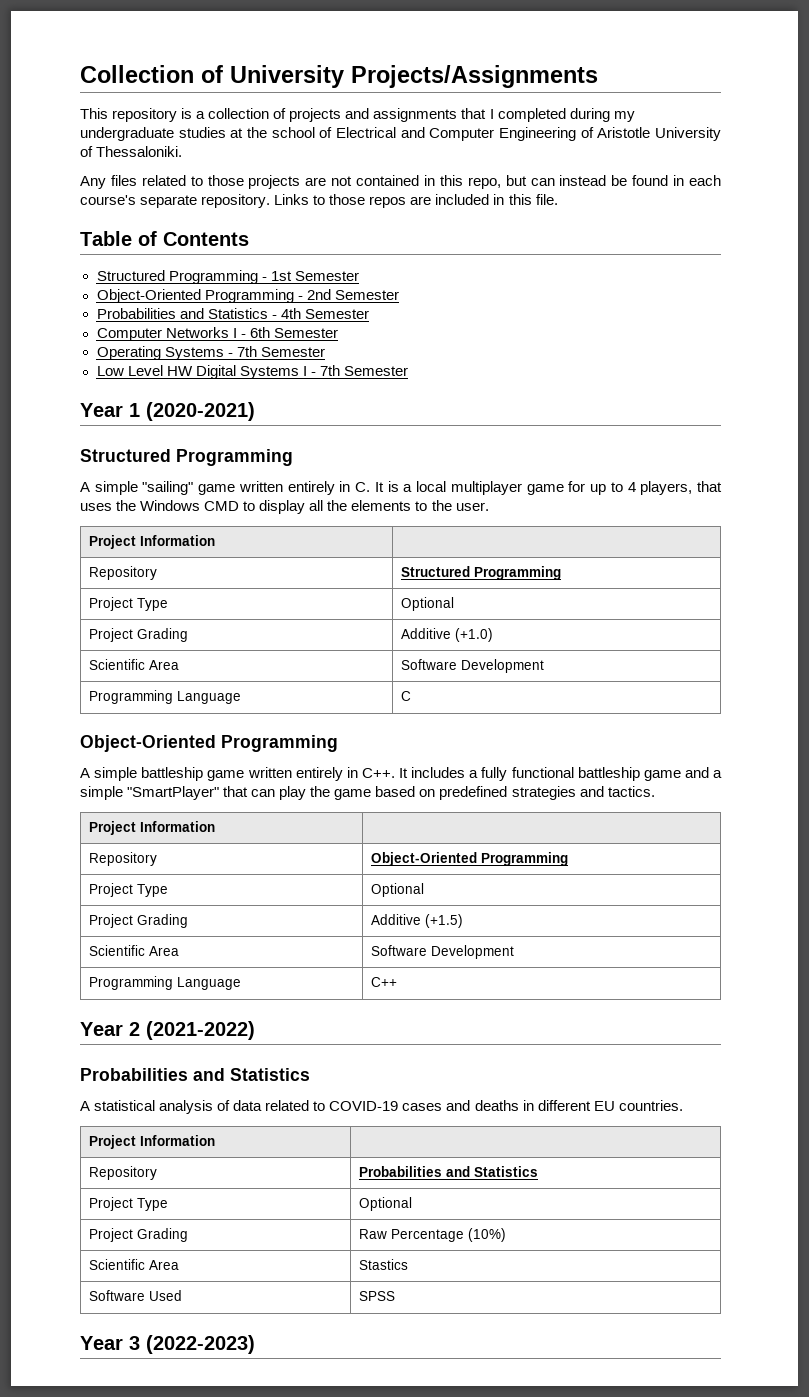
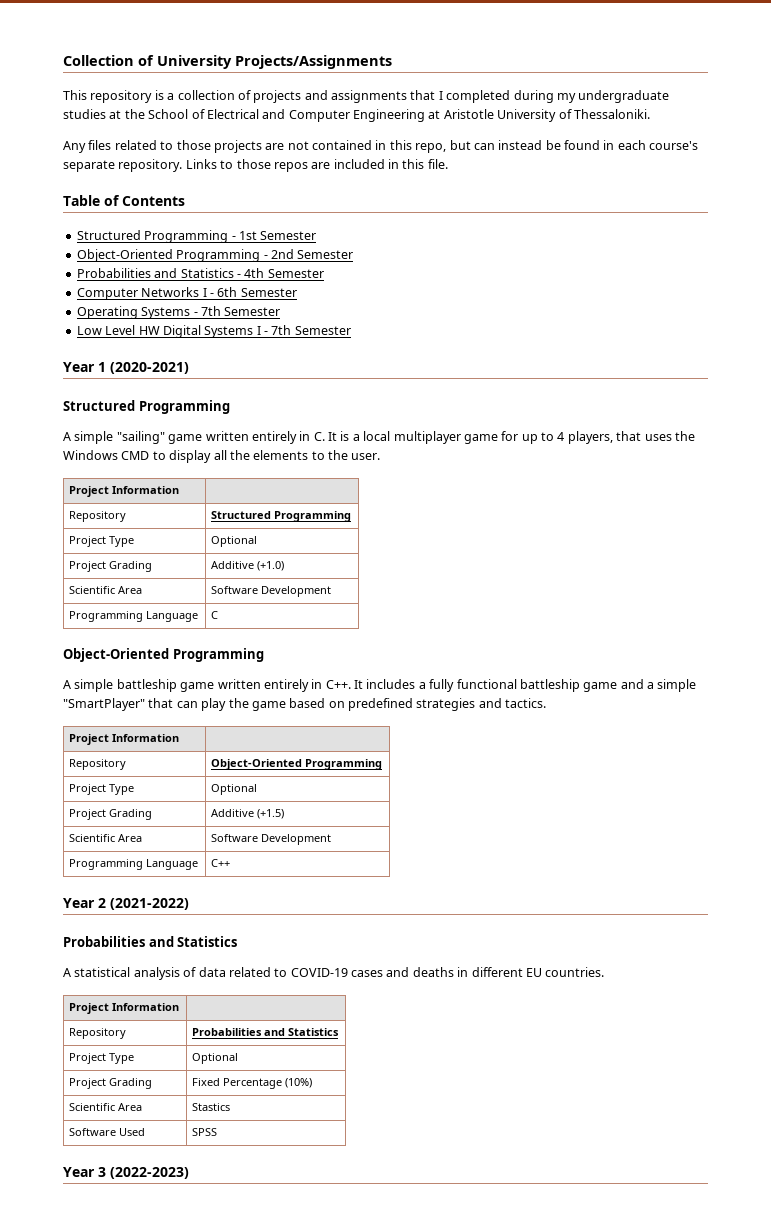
- This repository is a collection of projects and assignments that I completed during my undergraduate studies at the school of Electrical and Computer Engineering of Aristotle University of Thessaloniki.
+ This repository is a collection of projects and assignments that I completed during my undergraduate studies at the School of Electrical and Computer Engineering at Aristotle University of Thessaloniki.
- Project Grading | Raw Percentage (10%)
+ Project Grading | Fixed Percentage (10%)

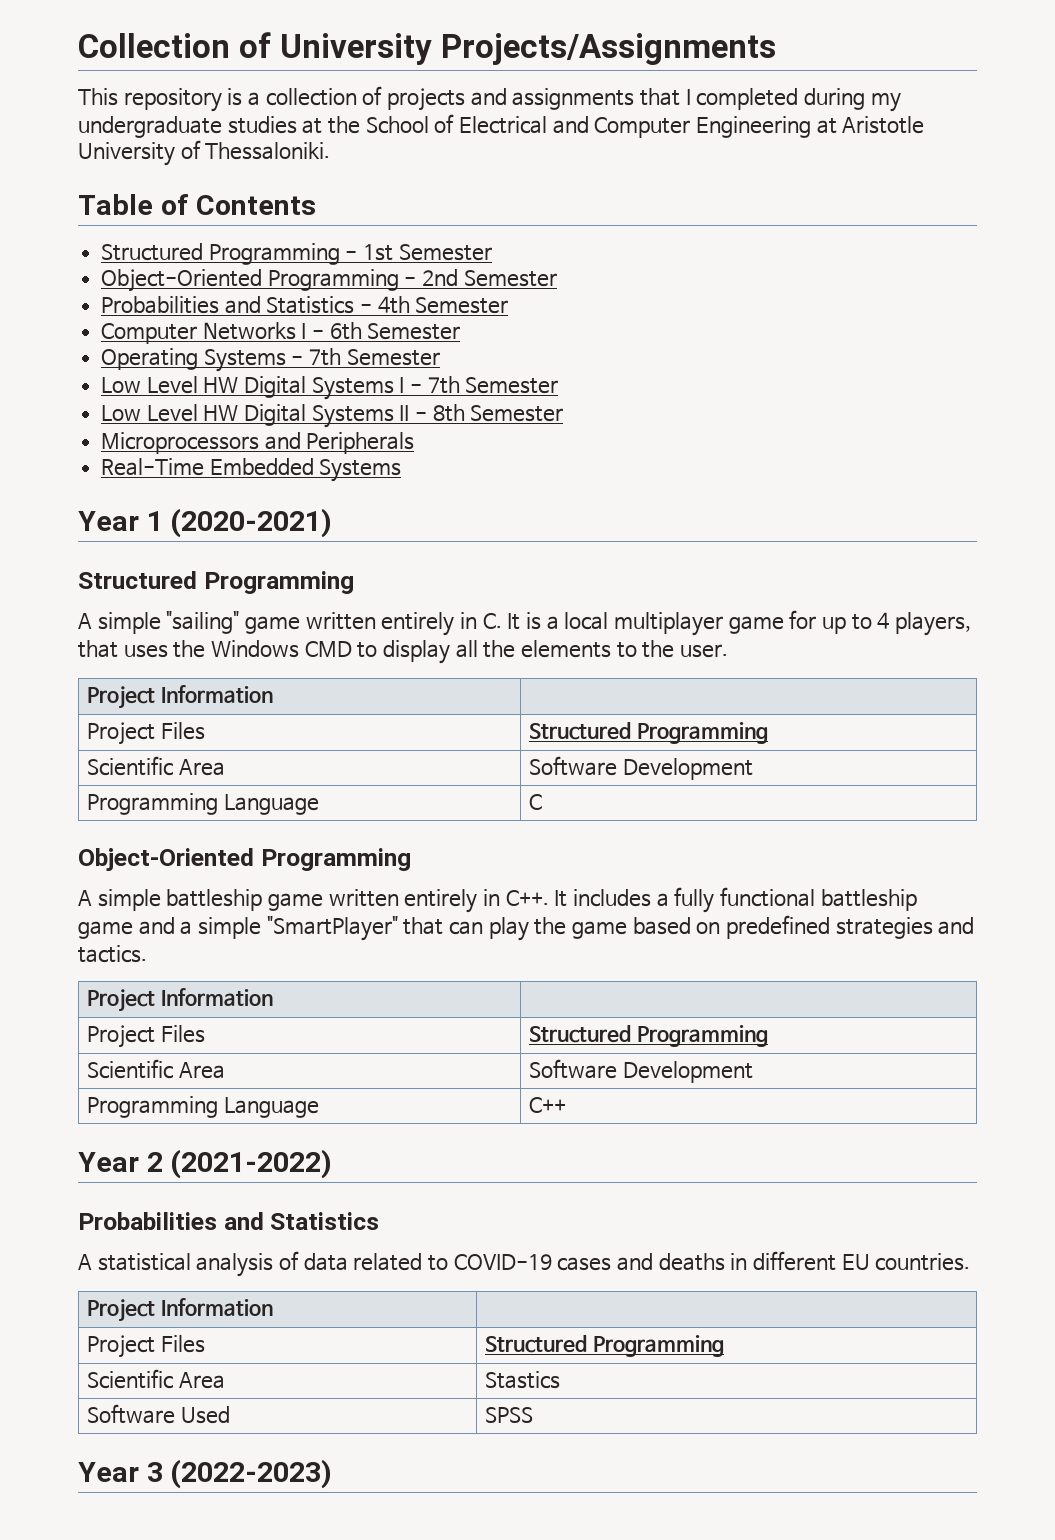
- Any files related to those projects are not contained in this repo, but can instead be found in each course's separate repository. Links to those repos are included in this file.
+ Low Level HW Digital Systems II - 8th Semester
+ Microprocessors and Peripherals
+ Real-Time Embedded Systems
  A simple "sailing" game written entirely in C. It is a local multiplayer game for up to 4 players, that uses the Windows CMD to display all the elements to the user.
  Project Information |
- Repository | Structured Programming
- Project Type | Optional
- Project Grading | Additive (+1.0)
+ Project Files | Structured Programming
  A simple battleship game written entirely in C++. It includes a fully functional battleship game and a simple "SmartPlayer" that can play the game based on predefined strategies and tactics.
  Project Information |
- Repository | Object-Oriented Programming
- Project Type | Optional
- Project Grading | Additive (+1.5)
+ Project Files | Structured Programming
  A statistical analysis of data related to COVID-19 cases and deaths in different EU countries.
  Project Information |
- Repository | Probabilities and Statistics
- Project Type | Optional
- Project Grading | Fixed Percentage (10%)
+ Project Files | Structured Programming

